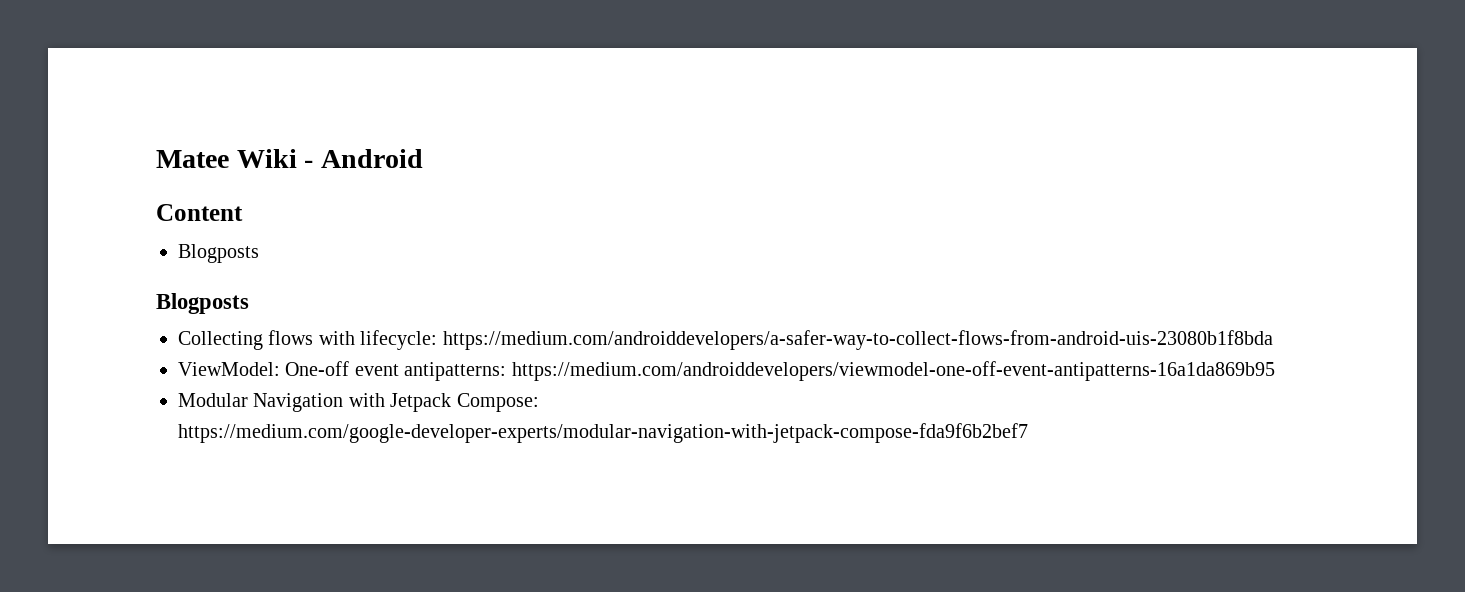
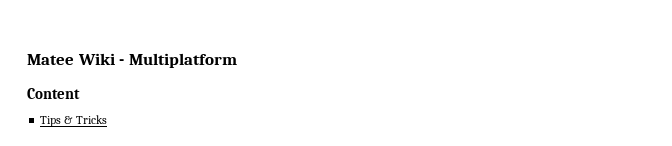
- Matee Wiki - Android
+ Matee Wiki - Multiplatform
  Content
- Blogposts
- Blogposts
- Collecting flows with lifecycle: https://medium.com/androiddevelopers/a-safer-way-to-collect-flows-from-android-uis-23080b1f8bda
- ViewModel: One-off event antipatterns: https://medium.com/androiddevelopers/viewmodel-one-off-event-antipatterns-16a1da869b95
- Modular Navigation with Jetpack Compose: https://medium.com/google-developer-experts/modular-navigation-with-jetpack-compose-fda9f6b2bef7
+ Tips & Tricks

